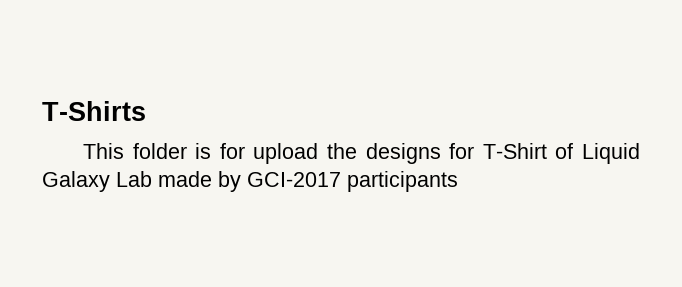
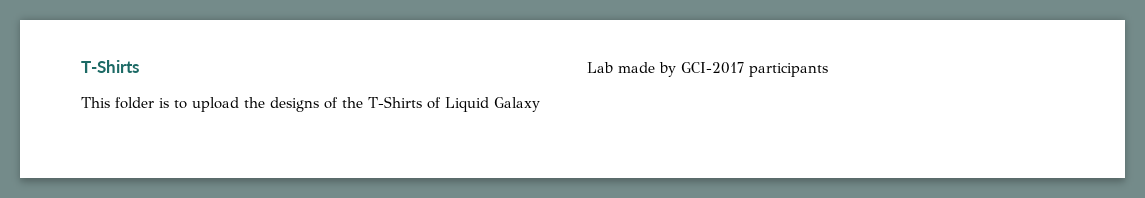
- This folder is for upload the designs for T-Shirt of Liquid Galaxy Lab made by GCI-2017 participants
+ This folder is to upload the designs of the T-Shirts of Liquid Galaxy Lab made by GCI-2017 participants

